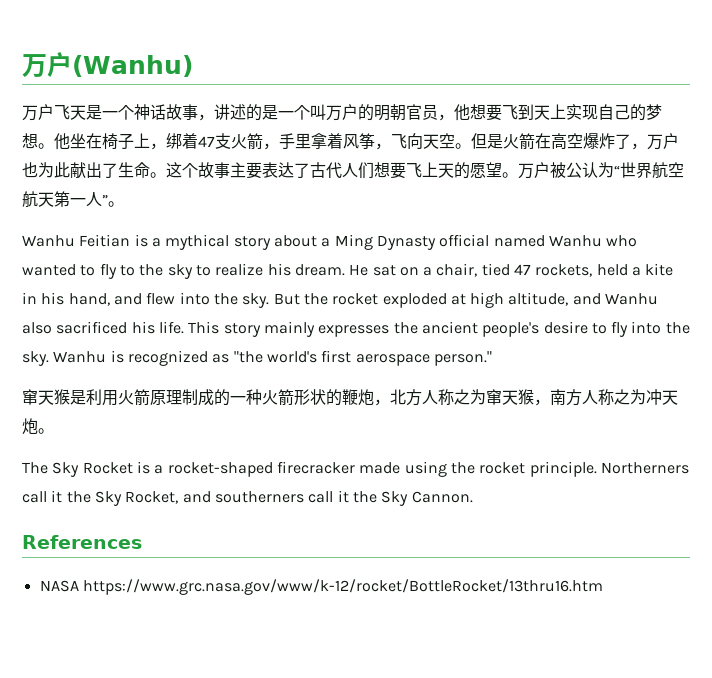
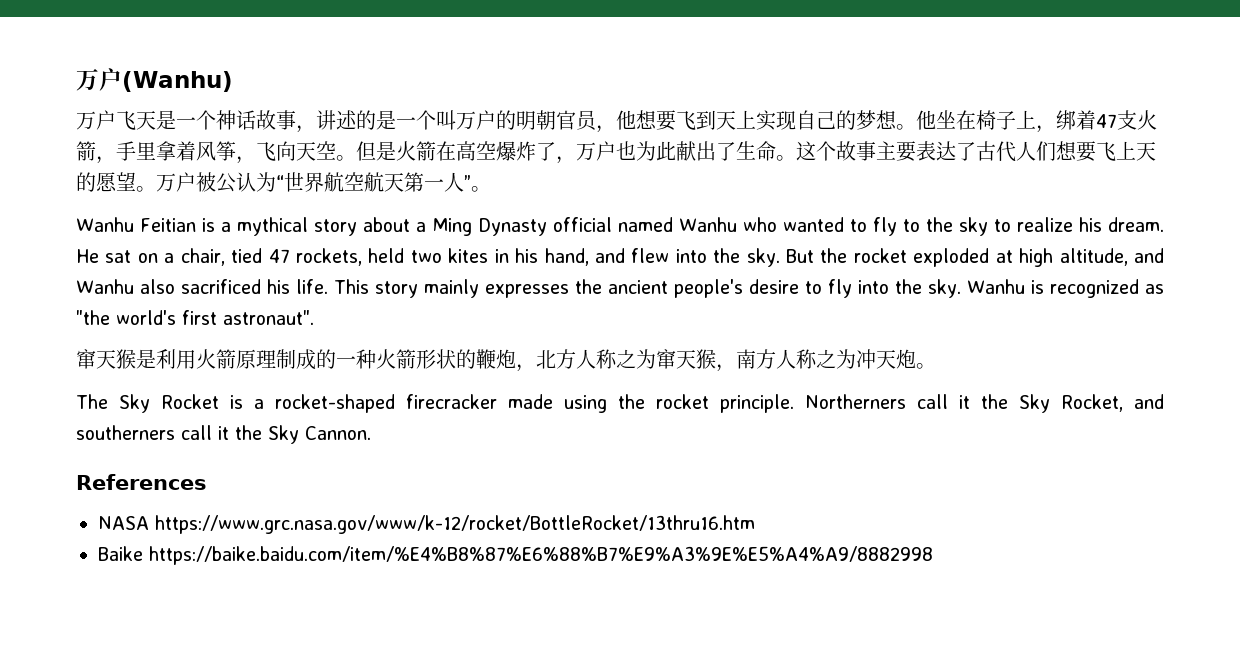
- He sat on a chair, tied 47 rockets, held a kite in his hand, and flew into the sky.
+ He sat on a chair, tied 47 rockets, held two kites in his hand, and flew into the sky.
- Wanhu is recognized as "the world's first aerospace person."
+ Wanhu is recognized as "the world's first astronaut".
+ Baike https://baike.baidu.com/item/%E4%B8%87%E6%88%B7%E9%A3%9E%E5%A4%A9/8882998

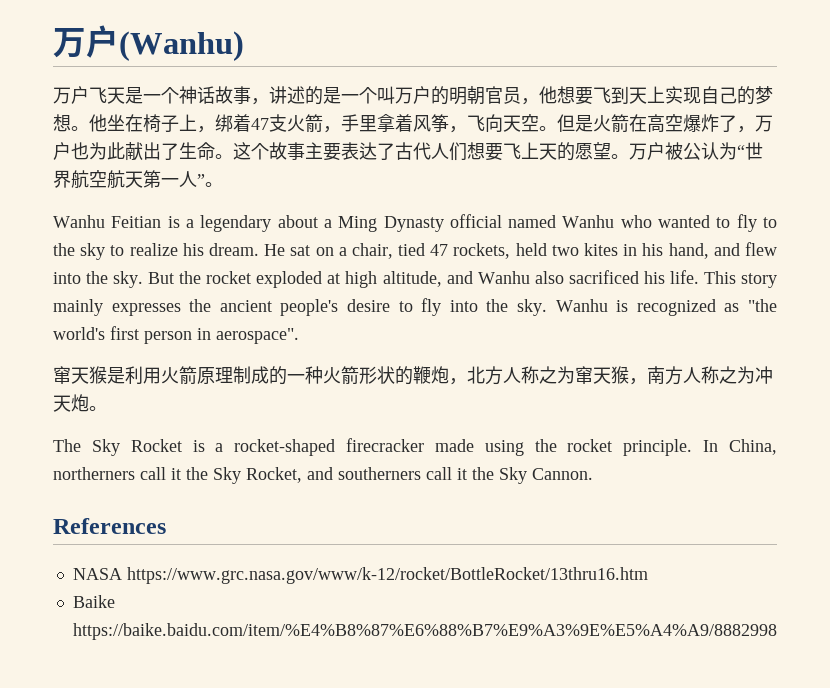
- Wanhu Feitian is a mythical story about a Ming Dynasty official named Wanhu who wanted to fly to the sky to realize his dream.
+ Wanhu Feitian is a legendary about a Ming Dynasty official named Wanhu who wanted to fly to the sky to realize his dream.
- Wanhu is recognized as "the world's first astronaut".
+ Wanhu is recognized as "the world's first person in aerospace".
- Northerners call it the Sky Rocket, and southerners call it the Sky Cannon.
+ In China, northerners call it the Sky Rocket, and southerners call it the Sky Cannon.

